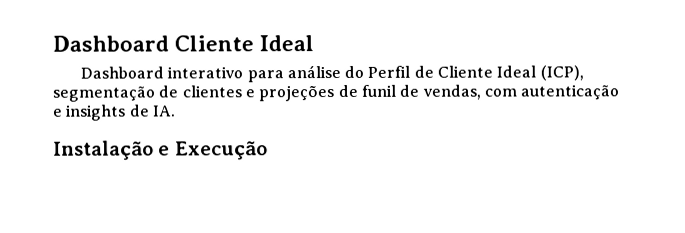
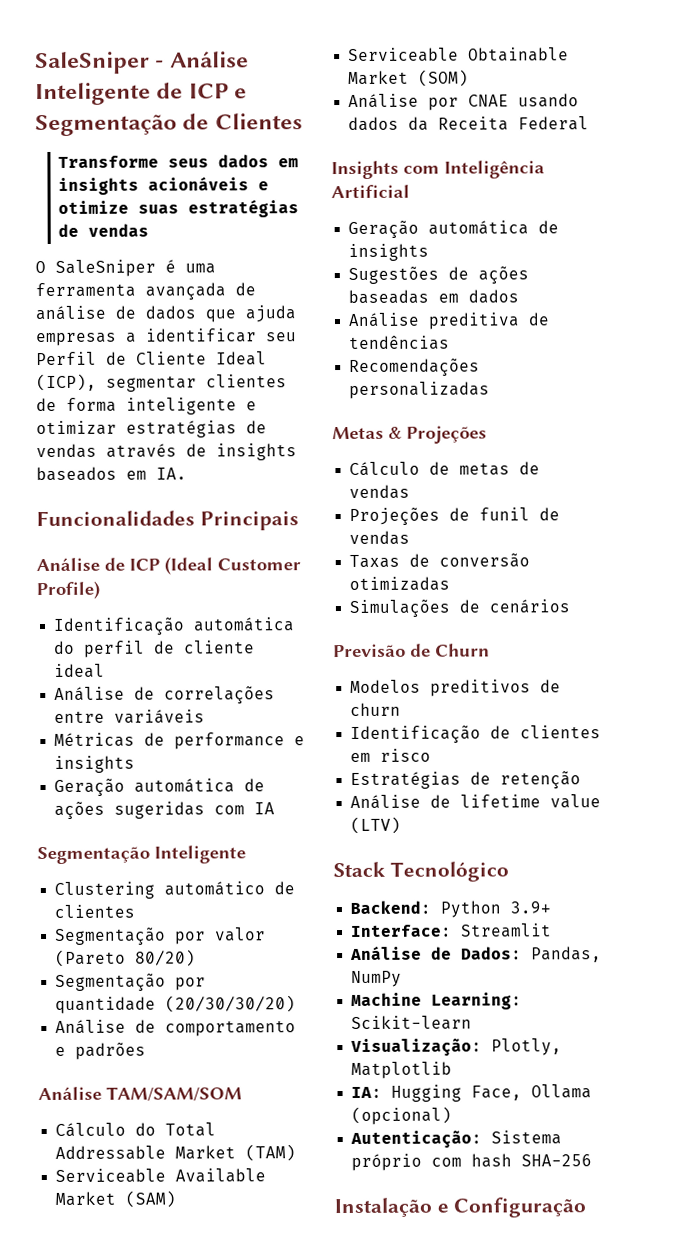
- Dashboard Cliente Ideal
- Dashboard interativo para análise do Perfil de Cliente Ideal (ICP), segmentação de clientes e projeções de funil de vendas, com autenticação e insights de IA.
+ SaleSniper - Análise Inteligente de ICP e Segmentação de Clientes
+ Transforme seus dados em insights acionáveis e otimize suas estratégias de vendas
+ O SaleSniper é uma ferramenta avançada de análise de dados que ajuda empresas a identificar seu Perfil de Cliente Ideal (ICP), segmentar clientes de forma inteligente e otimizar estratégias de vendas através de insights baseados em IA.
+ Funcionalidades Principais
+ Análise de ICP (Ideal Customer Profile)
+ Identificação automática do perfil de cliente ideal
+ Análise de correlações entre variáveis
+ Métricas de performance e insights
+ Geração automática de ações sugeridas com IA
+ Segmentação Inteligente
+ Clustering automático de clientes
+ Segmentação por valor (Pareto 80/20)
+ Segmentação por quantidade (20/30/30/20)
+ Análise de comportamento e padrões
+ Análise TAM/SAM/SOM
+ Cálculo do Total Addressable Market (TAM)
+ Serviceable Available Market (SAM)
+ Serviceable Obtainable Market (SOM)
+ Análise por CNAE usando dados da Receita Federal
+ Insights com Inteligência Artificial
+ Geração automática de insights
+ Sugestões de ações baseadas em dados
+ Análise preditiva de tendências
+ Recomendações personalizadas
+ Metas & Projeções
+ Cálculo de metas de vendas
+ Projeções de funil de vendas
+ Taxas de conversão otimizadas
+ Simulações de cenários
+ Previsão de Churn
+ Modelos preditivos de churn
+ Identificação de clientes em risco
+ Estratégias de retenção
+ Análise de lifetime value (LTV)
+ Stack Tecnológico
+ Backend: Python 3.9+
+ Interface: Streamlit
+ Análise de Dados: Pandas, NumPy
+ Machine Learning: Scikit-learn
+ Visualização: Plotly, Matplotlib
+ IA: Hugging Face, Ollama (opcional)
+ Autenticação: Sistema próprio com hash SHA-256
- Instalação e Execução
+ Instalação e Configuração

